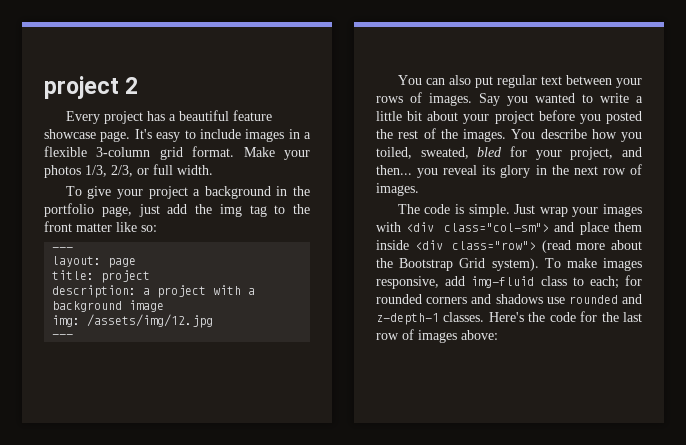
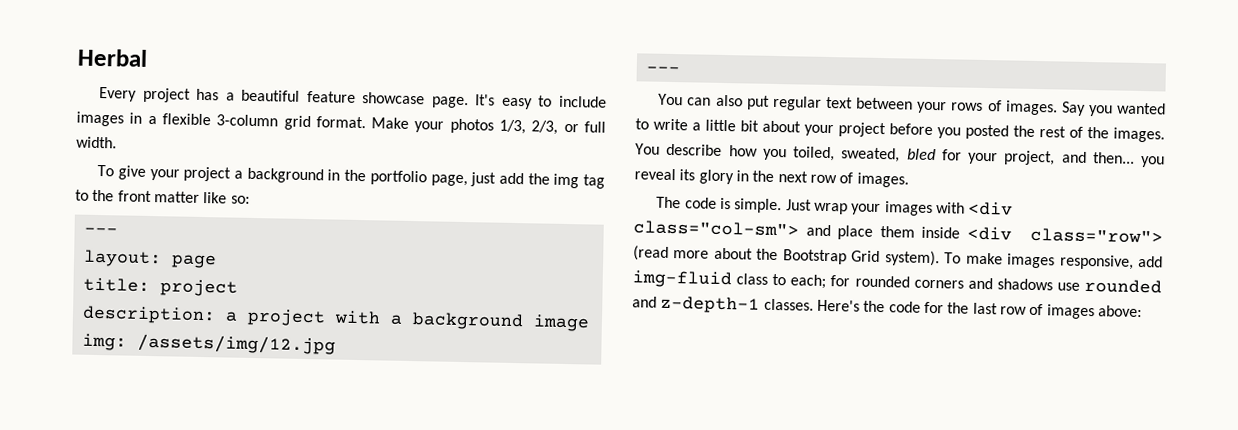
- project 2
+ Herbal

